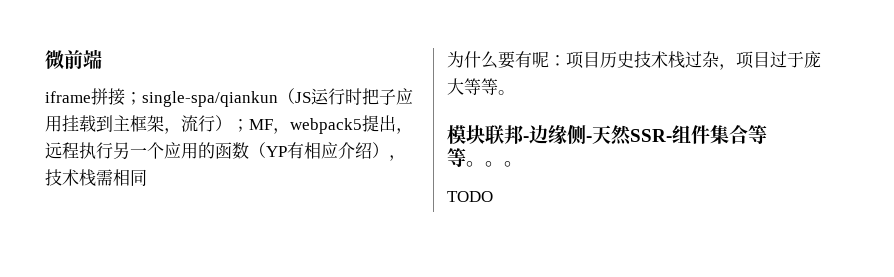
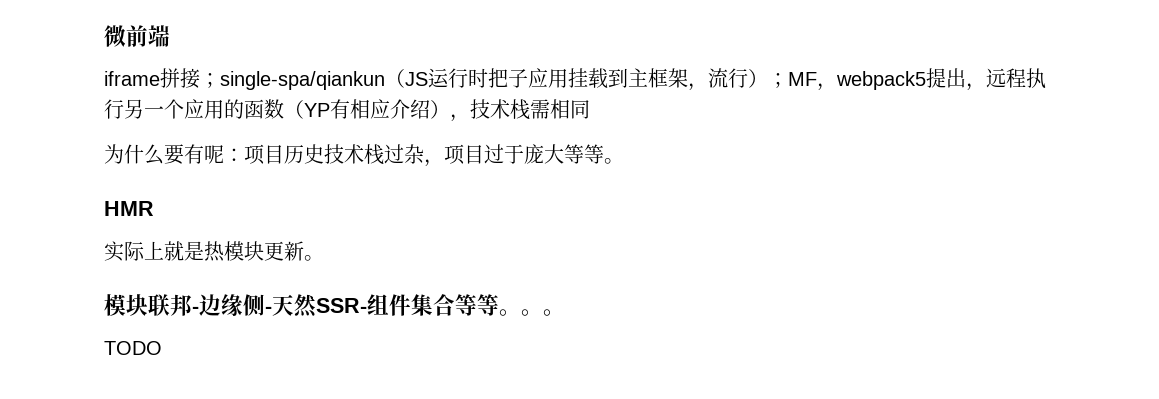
+ HMR
+ 实际上就是热模块更新。

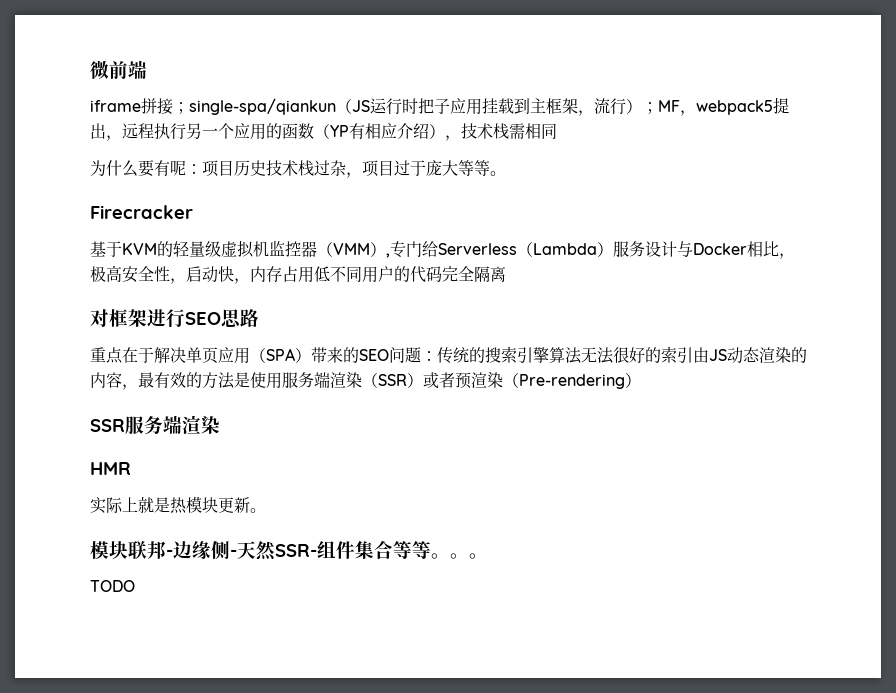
+ Firecracker
+ 基于KVM的轻量级虚拟机监控器（VMM）,专门给Serverless（Lambda）服务设计与Docker相比，极高安全性，启动快，内存占用低不同用户的代码完全隔离
+ 对框架进行SEO思路
+ 重点在于解决单页应用（SPA）带来的SEO问题：传统的搜索引擎算法无法很好的索引由JS动态渲染的内容，最有效的方法是使用服务端渲染（SSR）或者预渲染（Pre-rendering）
+ SSR服务端渲染

